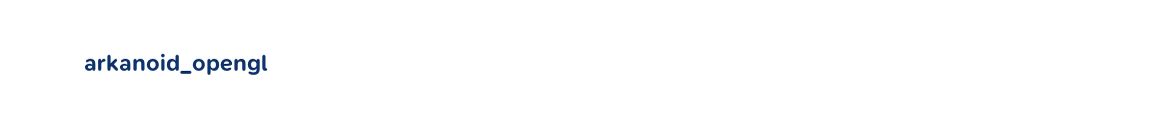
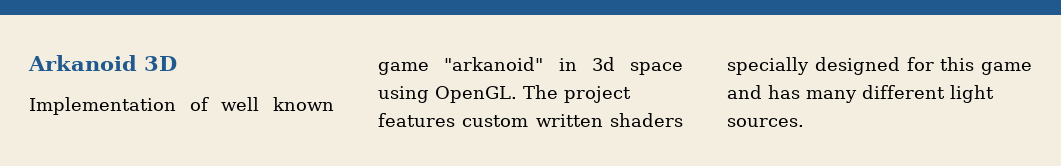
- arkanoid_opengl
+ Arkanoid 3D
+ Implementation of well known game "arkanoid" in 3d space using OpenGL. The project features custom written shaders specially designed for this game and has many different light sources.

